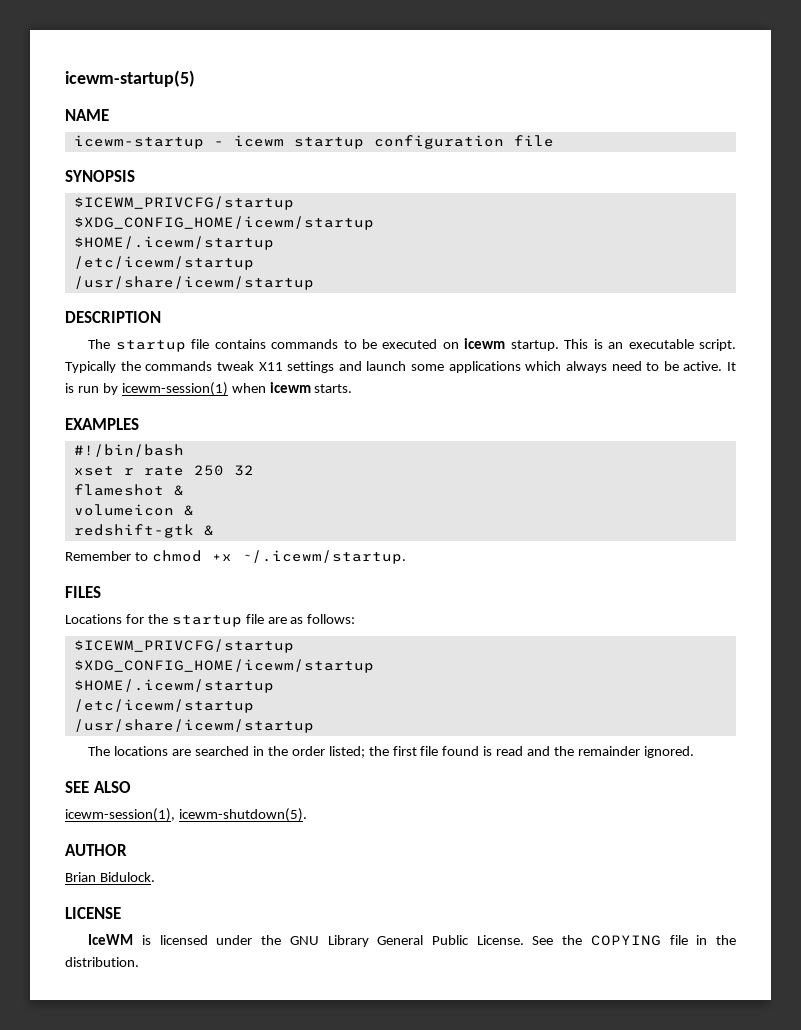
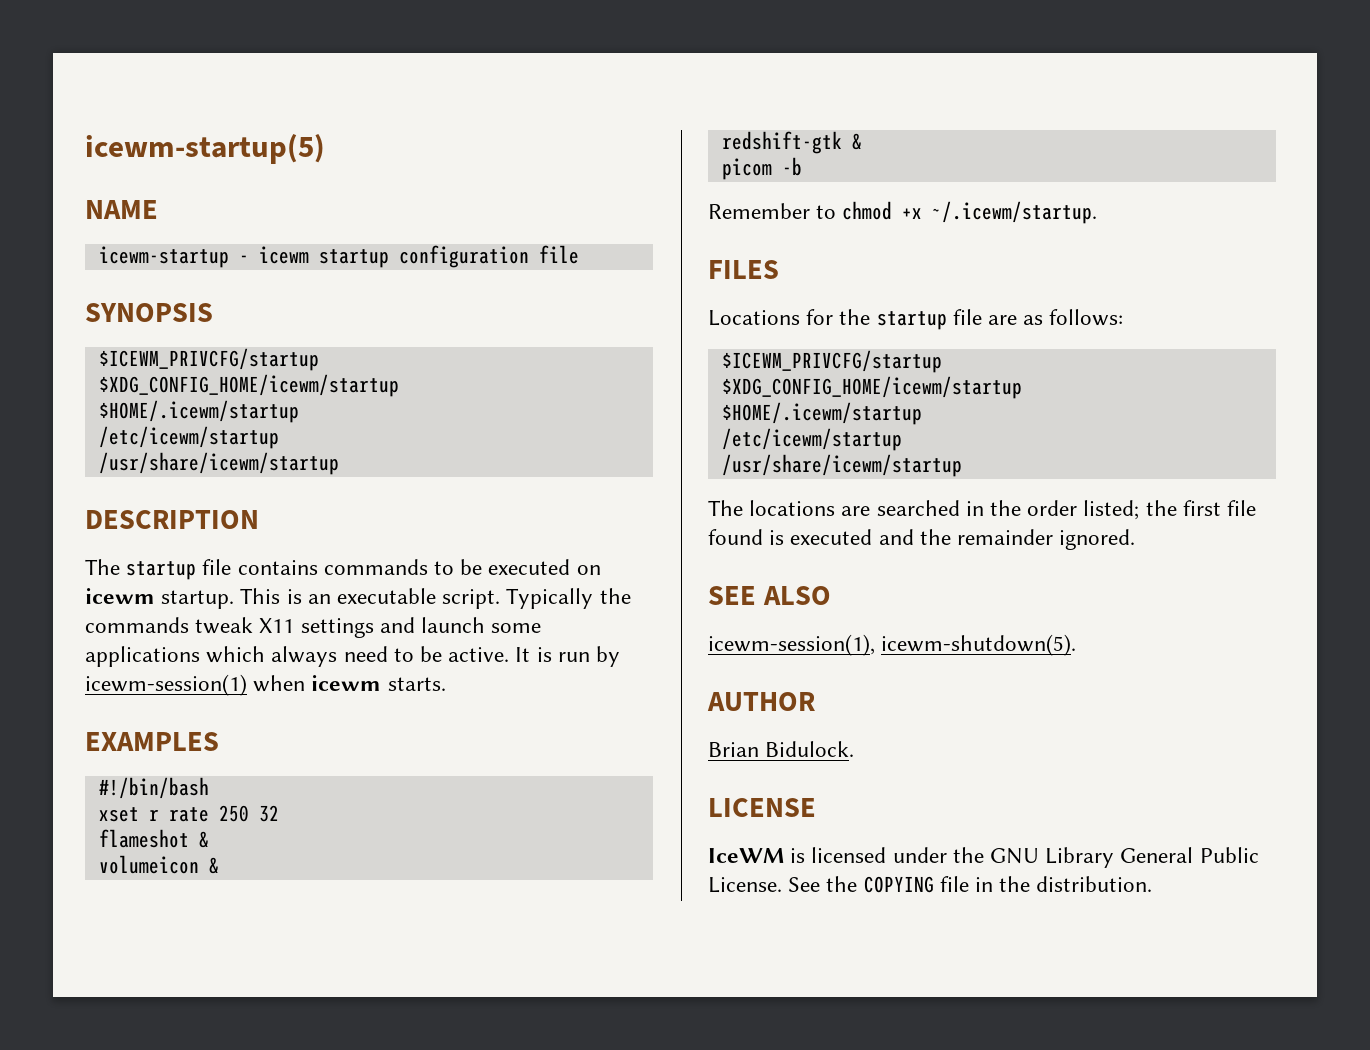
+ picom -b
- The locations are searched in the order listed; the first file found is read and the remainder ignored.
+ The locations are searched in the order listed; the first file found is executed and the remainder ignored.

